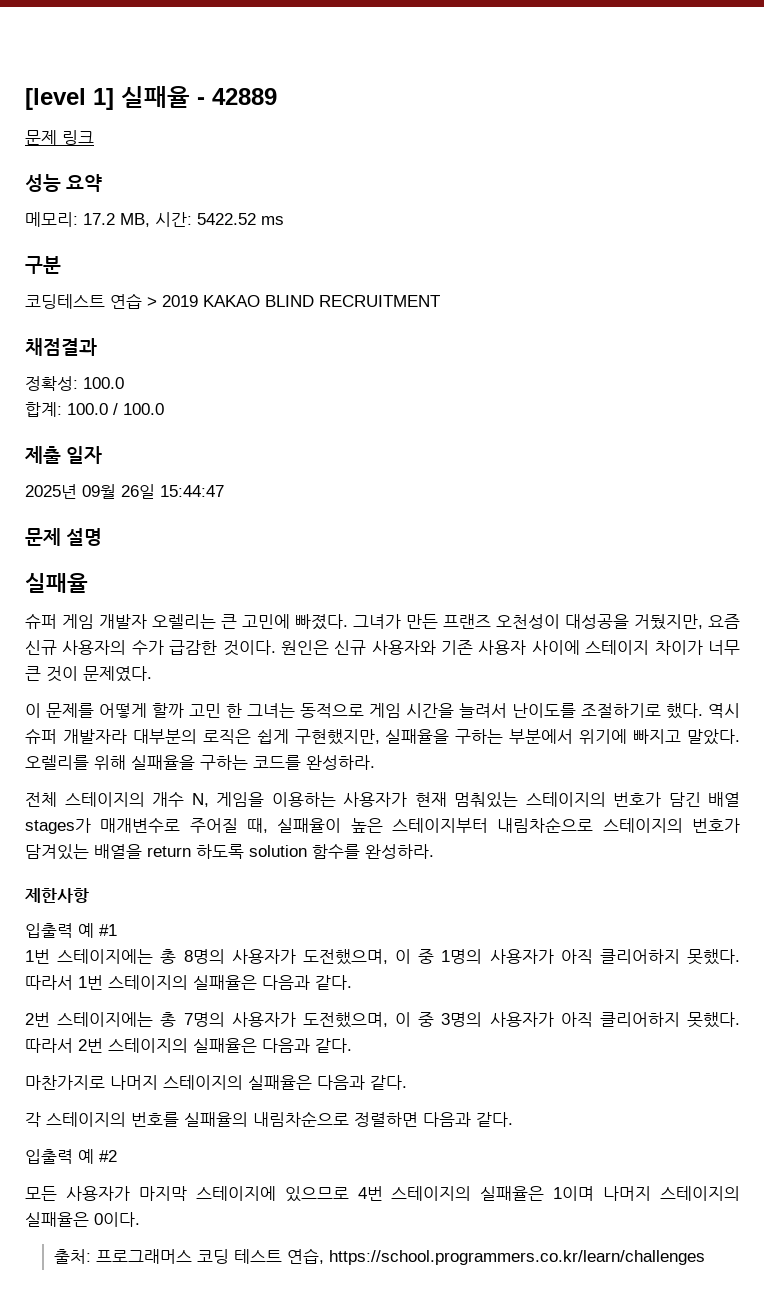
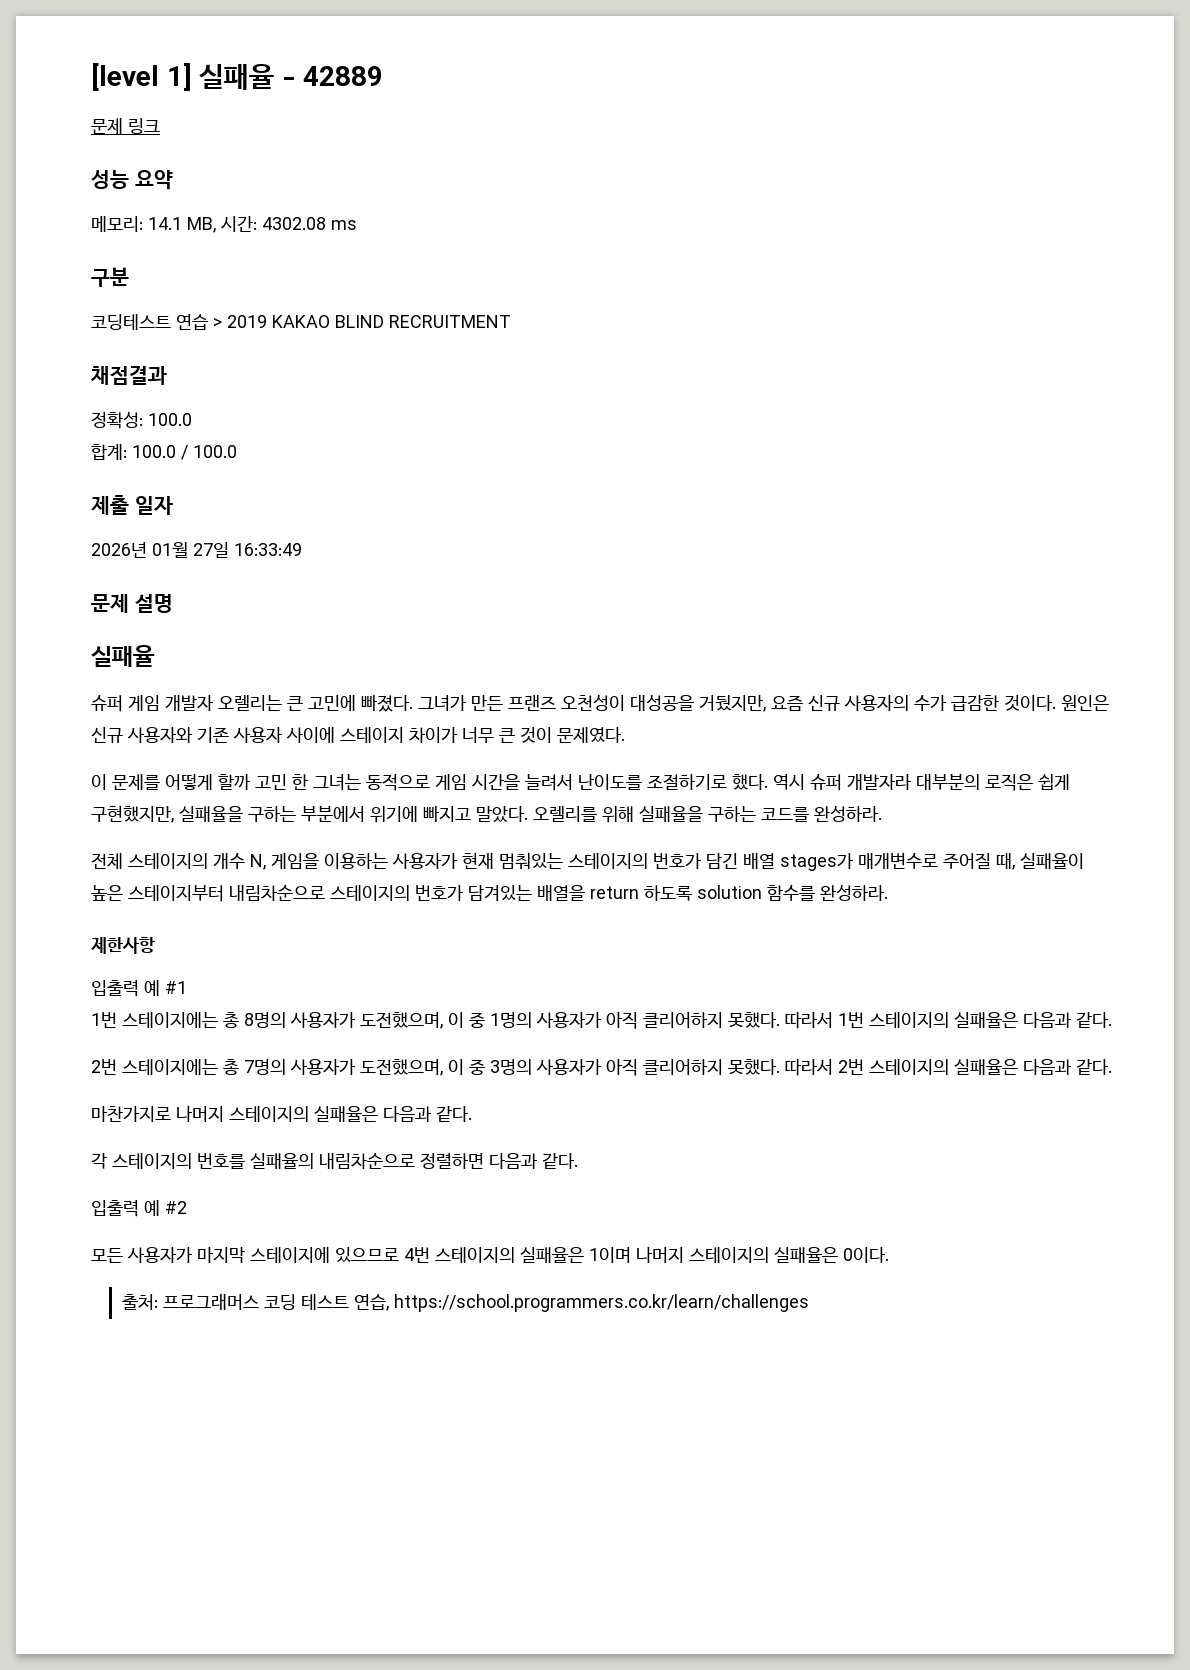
- 메모리: 17.2 MB, 시간: 5422.52 ms
+ 메모리: 14.1 MB, 시간: 4302.08 ms
- 2025년 09월 26일 15:44:47
+ 2026년 01월 27일 16:33:49

